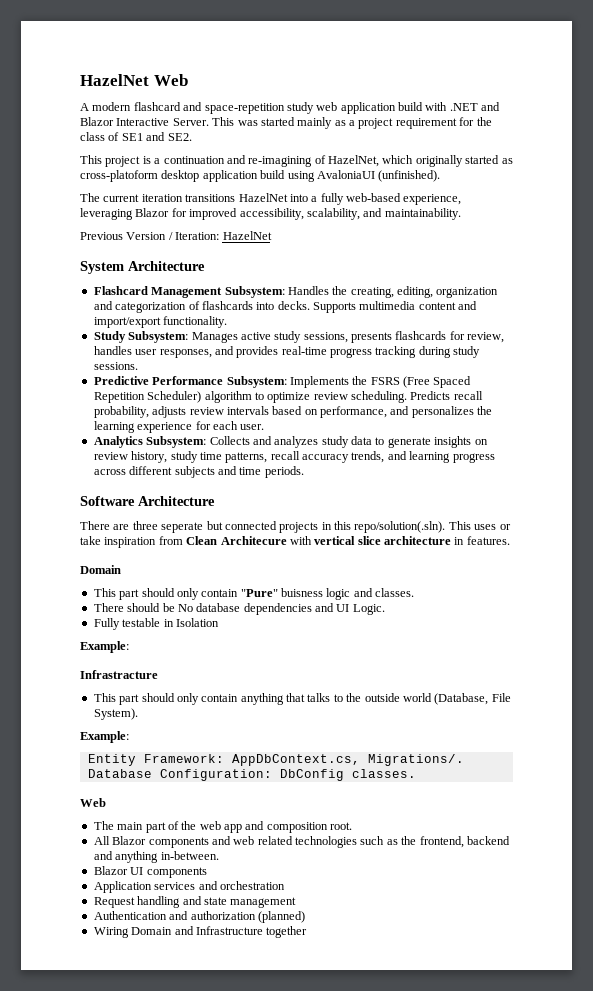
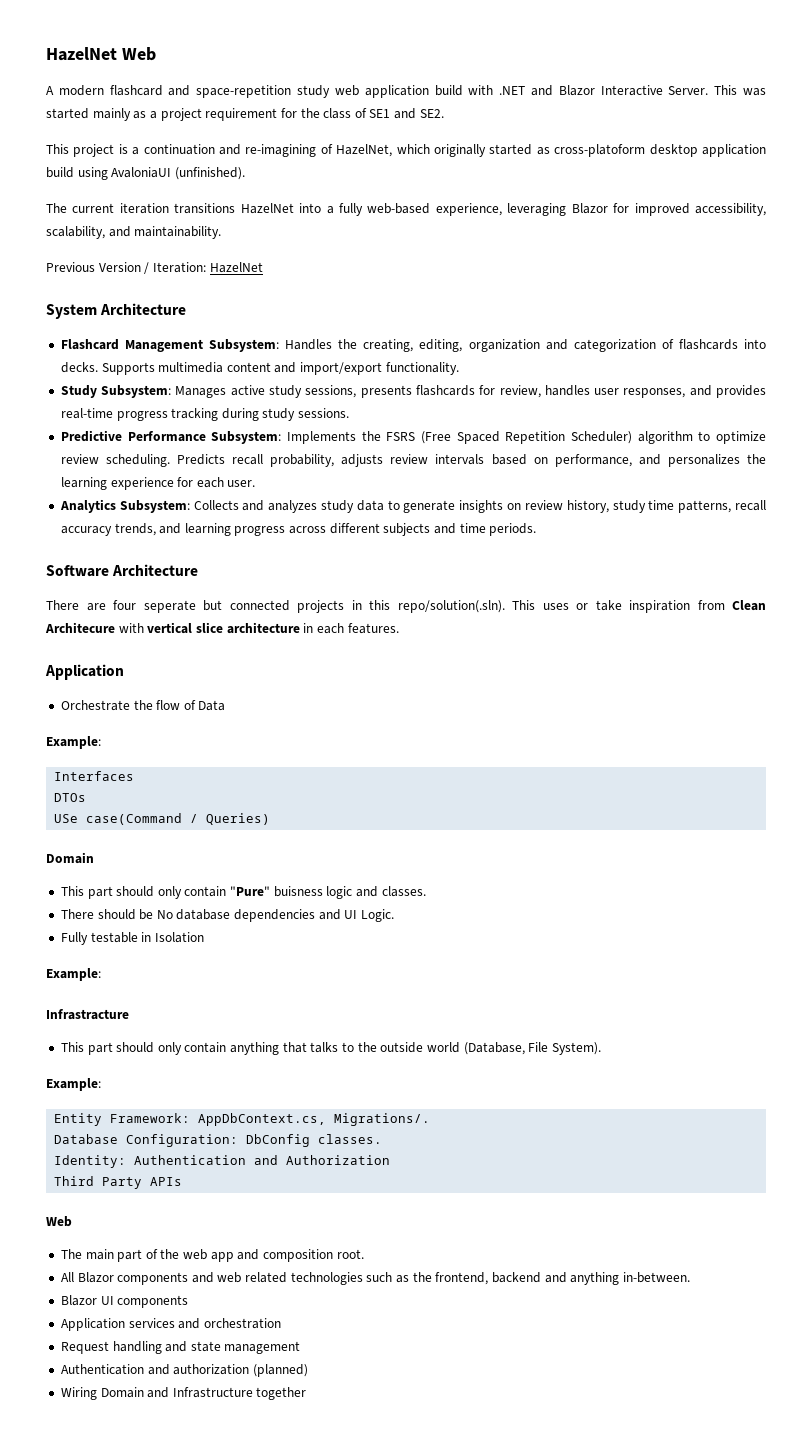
- There are three seperate but connected projects in this repo/solution(.sln). This uses or take inspiration from Clean Architecure with vertical slice architecture in features.
+ There are four seperate but connected projects in this repo/solution(.sln). This uses or take inspiration from Clean Architecure with vertical slice architecture in each features.
+ Application
+ Orchestrate the flow of Data
+ Example:
+ Interfaces
+ DTOs
+ USe case(Command / Queries)
+ Identity: Authentication and Authorization
+ Third Party APIs

